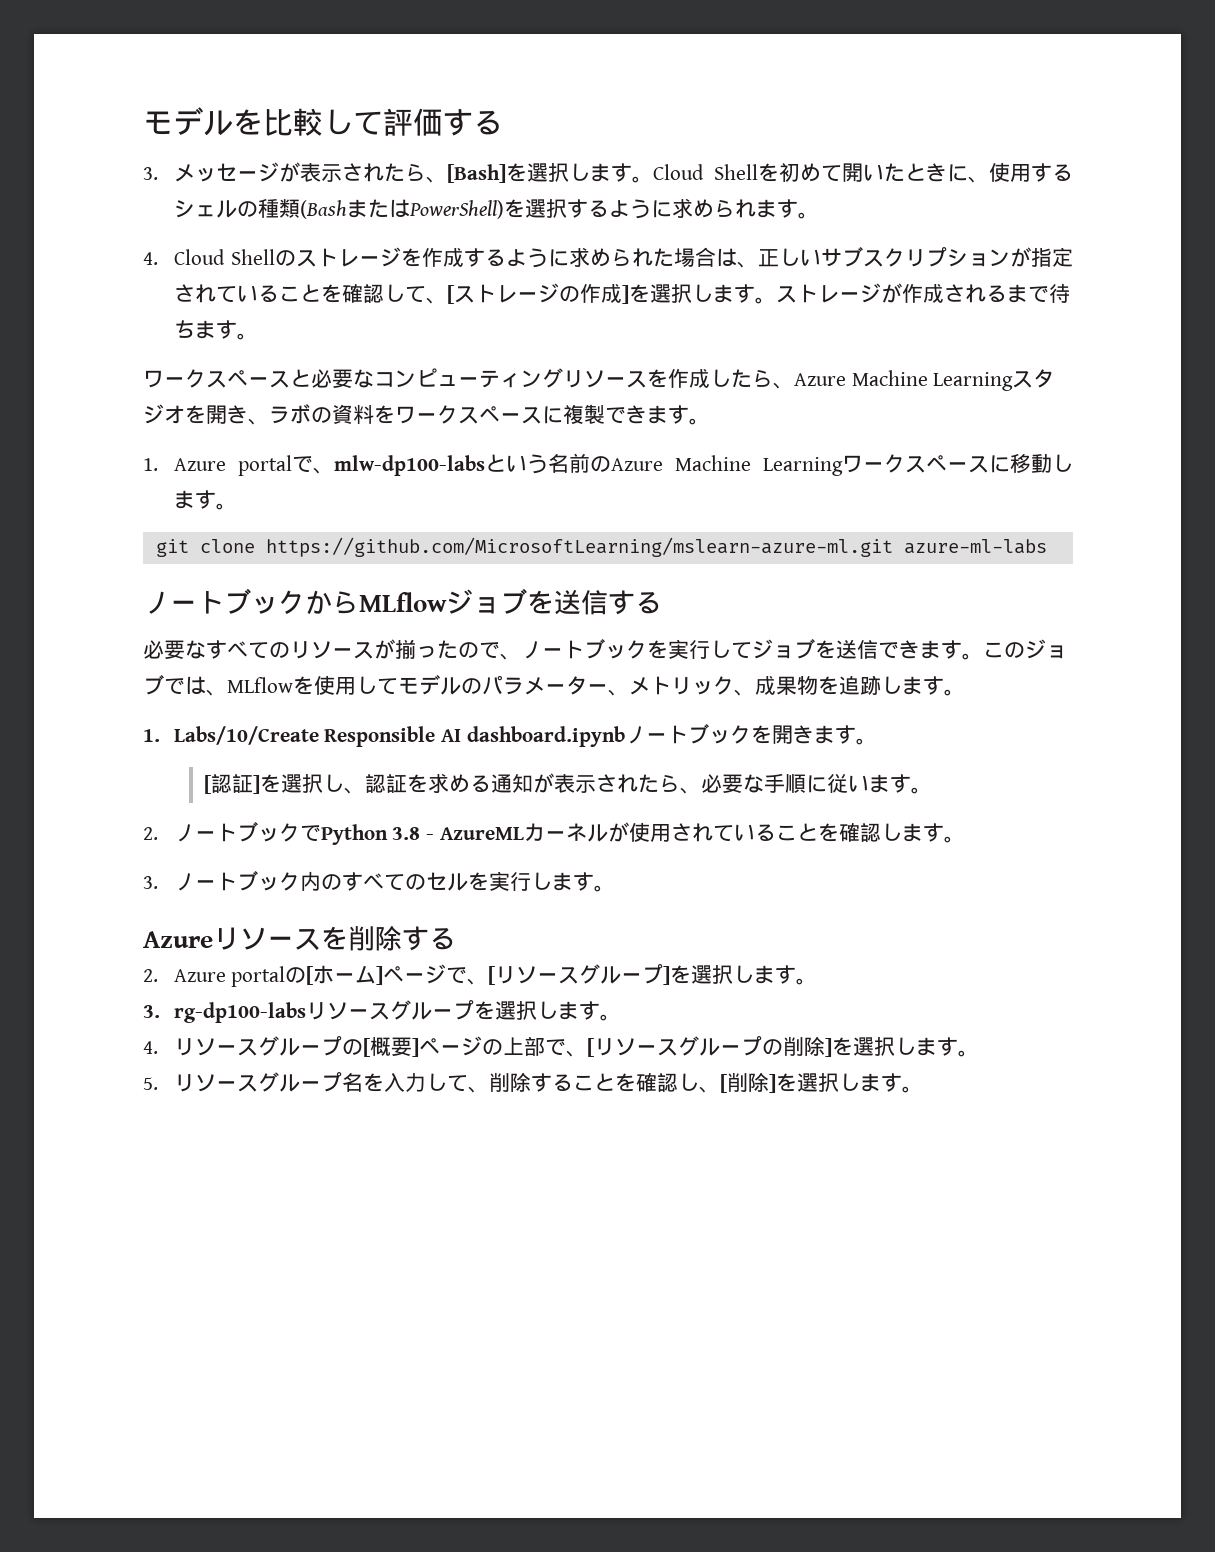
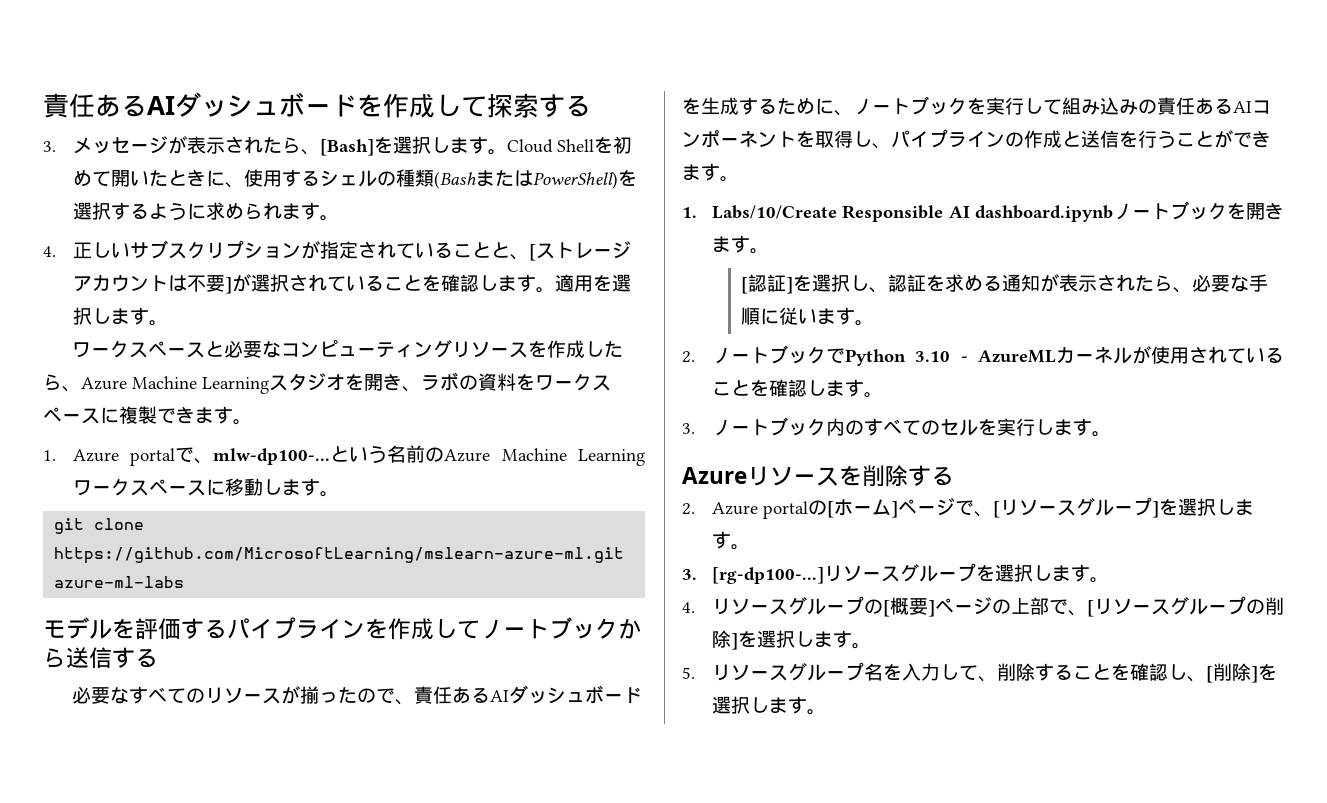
- モデルを比較して評価する
+ 責任あるAIダッシュボードを作成して探索する
- 4. Cloud Shellのストレージを作成するように求められた場合は、正しいサブスクリプションが指定されていることを確認して、[ストレージの作成]を選択します。ストレージが作成されるまで待ちます。
+ 4.正しいサブスクリプションが指定されていることと、[ストレージアカウントは不要]が選択されていることを確認します。適用を選択します。
- 1. Azure portalで、mlw-dp100-labsという名前のAzure Machine Learningワークスペースに移動します。
+ 1. Azure portalで、mlw-dp100-...という名前のAzure Machine Learningワークスペースに移動します。
- ノートブックからMLflowジョブを送信する
+ モデルを評価するパイプラインを作成してノートブックから送信する
- 必要なすべてのリソースが揃ったので、ノートブックを実行してジョブを送信できます。このジョブでは、MLflowを使用してモデルのパラメーター、メトリック、成果物を追跡します。
+ 必要なすべてのリソースが揃ったので、責任あるAIダッシュボードを生成するために、ノートブックを実行して組み込みの責任あるAIコンポーネントを取得し、パイプラインの作成と送信を行うことができます。
- 2.ノートブックでPython 3.8 - AzureMLカーネルが使用されていることを確認します。
+ 2.ノートブックでPython 3.10 - AzureMLカーネルが使用されていることを確認します。
- 3. rg-dp100-labsリソースグループを選択します。
+ 3. [rg-dp100-...]リソースグループを選択します。

